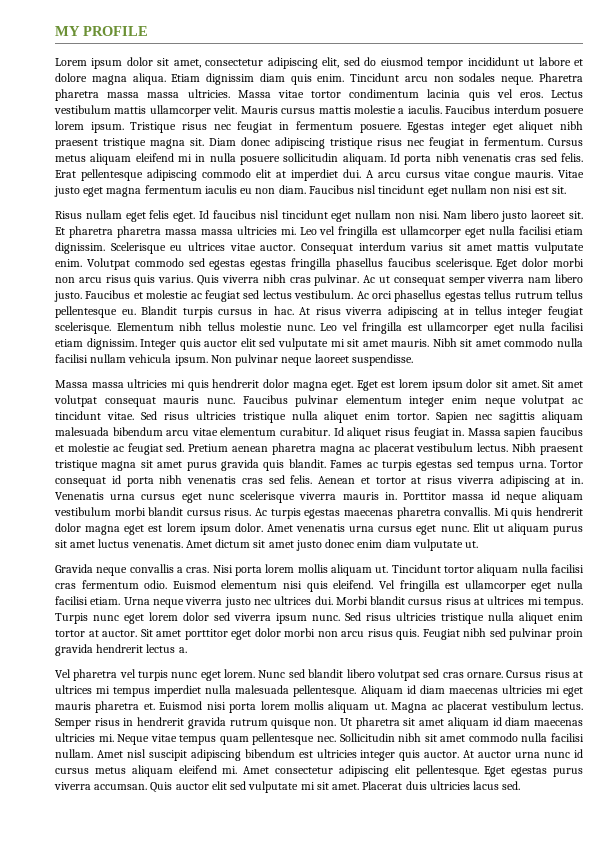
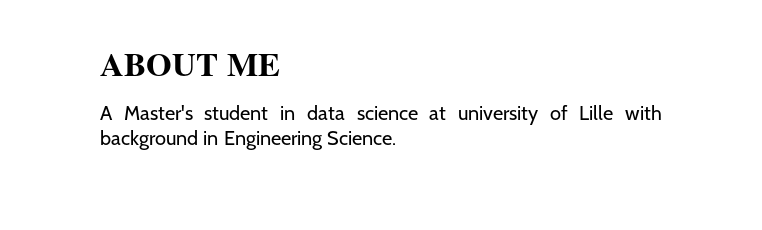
- MY PROFILE
- Lorem ipsum dolor sit amet, consectetur adipiscing elit, sed do eiusmod tempor incididunt ut labore et dolore magna aliqua. Etiam dignissim diam quis enim. Tincidunt arcu non sodales neque. Pharetra pharetra massa massa ultricies. Massa vitae tortor condimentum lacinia quis vel eros. Lectus vestibulum mattis ullamcorper velit. Mauris cursus mattis molestie a iaculis. Faucibus interdum posuere lorem ipsum. Tristique risus nec feugiat in fermentum posuere. Egestas integer eget aliquet nibh praesent tristique magna sit. Diam donec adipiscing tristique risus nec feugiat in fermentum. Cursus metus aliquam eleifend mi in nulla posuere sollicitudin aliquam. Id porta nibh venenatis cras sed felis. Erat pellentesque adipiscing commodo elit at imperdiet dui. A arcu cursus vitae congue mauris. Vitae justo eget magna fermentum iaculis eu non diam. Faucibus nisl tincidunt eget nullam non nisi est sit.
- Risus nullam eget felis eget. Id faucibus nisl tincidunt eget nullam non nisi. Nam libero justo laoreet sit. Et pharetra pharetra massa massa ultricies mi. Leo vel fringilla est ullamcorper eget nulla facilisi etiam dignissim. Scelerisque eu ultrices vitae auctor. Consequat interdum varius sit amet mattis vulputate enim. Volutpat commodo sed egestas egestas fringilla phasellus faucibus scelerisque. Eget dolor morbi non arcu risus quis varius. Quis viverra nibh cras pulvinar. Ac ut consequat semper viverra nam libero justo. Faucibus et molestie ac feugiat sed lectus vestibulum. Ac orci phasellus egestas tellus rutrum tellus pellentesque eu. Blandit turpis cursus in hac. At risus viverra adipiscing at in tellus integer feugiat scelerisque. Elementum nibh tellus molestie nunc. Leo vel fringilla est ullamcorper eget nulla facilisi etiam dignissim. Integer quis auctor elit sed vulputate mi sit amet mauris. Nibh sit amet commodo nulla facilisi nullam vehicula ipsum. Non pulvinar neque laoreet suspendisse.
- Massa massa ultricies mi quis hendrerit dolor magna eget. Eget est lorem ipsum dolor sit amet. Sit amet volutpat consequat mauris nunc. Faucibus pulvinar elementum integer enim neque volutpat ac tincidunt vitae. Sed risus ultricies tristique nulla aliquet enim tortor. Sapien nec sagittis aliquam malesuada bibendum arcu vitae elementum curabitur. Id aliquet risus feugiat in. Massa sapien faucibus et molestie ac feugiat sed. Pretium aenean pharetra magna ac placerat vestibulum lectus. Nibh praesent tristique magna sit amet purus gravida quis blandit. Fames ac turpis egestas sed tempus urna. Tortor consequat id porta nibh venenatis cras sed felis. Aenean et tortor at risus viverra adipiscing at in. Venenatis urna cursus eget nunc scelerisque viverra mauris in. Porttitor massa id neque aliquam vestibulum morbi blandit cursus risus. Ac turpis egestas maecenas pharetra convallis. Mi quis hendrerit dolor magna eget est lorem ipsum dolor. Amet venenatis urna cursus eget nunc. Elit ut aliquam purus sit amet luctus venenatis. Amet dictum sit amet justo donec enim diam vulputate ut.
- Gravida neque convallis a cras. Nisi porta lorem mollis aliquam ut. Tincidunt tortor aliquam nulla facilisi cras fermentum odio. Euismod elementum nisi quis eleifend. Vel fringilla est ullamcorper eget nulla facilisi etiam. Urna neque viverra justo nec ultrices dui. Morbi blandit cursus risus at ultrices mi tempus. Turpis nunc eget lorem dolor sed viverra ipsum nunc. Sed risus ultricies tristique nulla aliquet enim tortor at auctor. Sit amet porttitor eget dolor morbi non arcu risus quis. Feugiat nibh sed pulvinar proin gravida hendrerit lectus a.
- Vel pharetra vel turpis nunc eget lorem. Nunc sed blandit libero volutpat sed cras ornare. Cursus risus at ultrices mi tempus imperdiet nulla malesuada pellentesque. Aliquam id diam maecenas ultricies mi eget mauris pharetra et. Euismod nisi porta lorem mollis aliquam ut. Magna ac placerat vestibulum lectus. Semper risus in hendrerit gravida rutrum quisque non. Ut pharetra sit amet aliquam id diam maecenas ultricies mi. Neque vitae tempus quam pellentesque nec. Sollicitudin nibh sit amet commodo nulla facilisi nullam. Amet nisl suscipit adipiscing bibendum est ultricies integer quis auctor. At auctor urna nunc id cursus metus aliquam eleifend mi. Amet consectetur adipiscing elit pellentesque. Eget egestas purus viverra accumsan. Quis auctor elit sed vulputate mi sit amet. Placerat duis ultricies lacus sed.
+ ABOUT ME
+ A Master's student in data science at university of Lille with background in Engineering Science.

